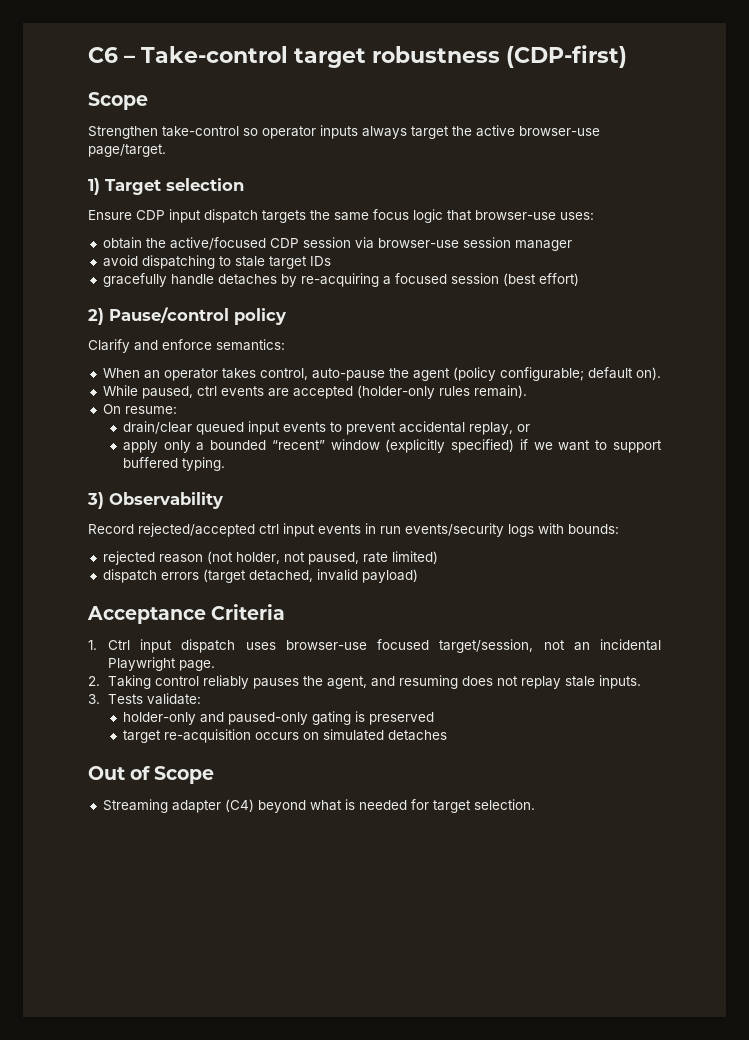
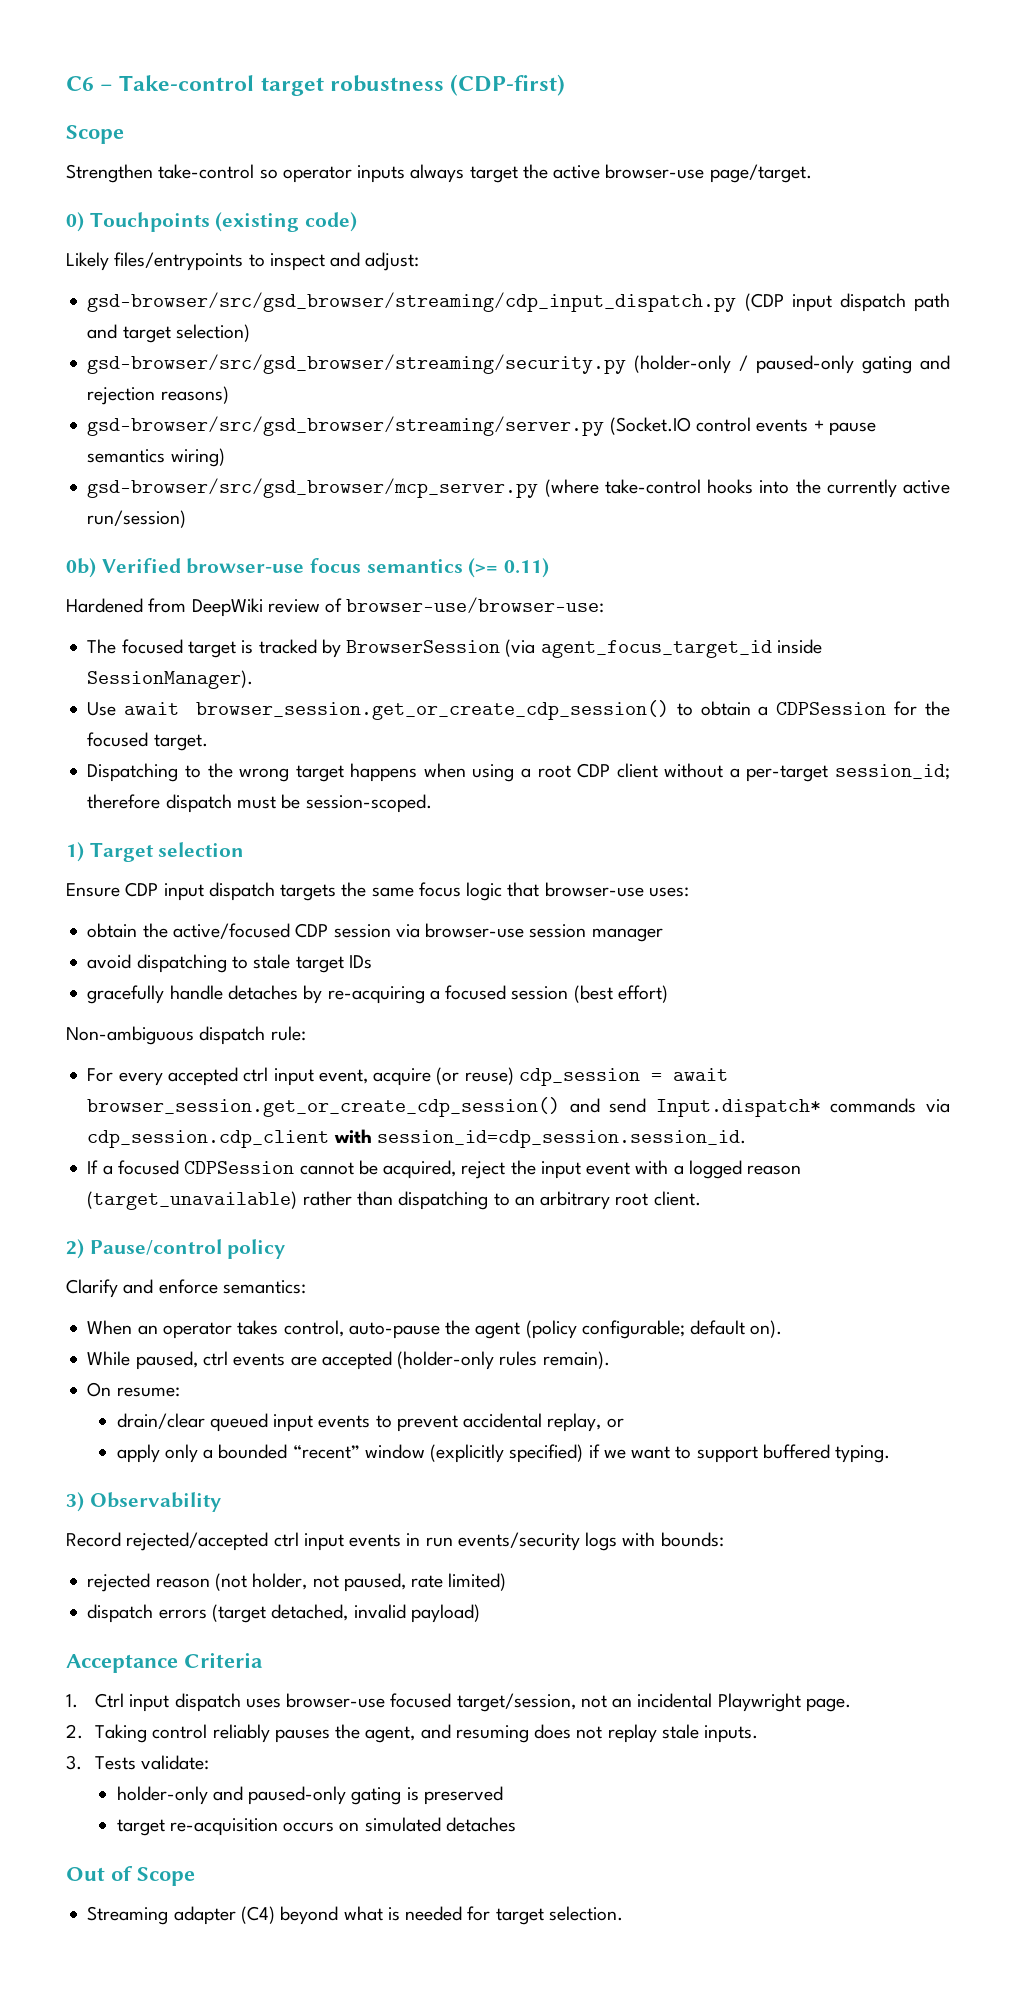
+ 0) Touchpoints (existing code)
+ Likely files/entrypoints to inspect and adjust:
+ gsd-browser/src/gsd_browser/streaming/cdp_input_dispatch.py (CDP input dispatch path and target selection)
+ gsd-browser/src/gsd_browser/streaming/security.py (holder-only / paused-only gating and rejection reasons)
+ gsd-browser/src/gsd_browser/streaming/server.py (Socket.IO control events + pause semantics wiring)
+ gsd-browser/src/gsd_browser/mcp_server.py (where take-control hooks into the currently active run/session)
+ 0b) Verified browser-use focus semantics (>= 0.11)
+ Hardened from DeepWiki review of browser-use/browser-use:
+ The focused target is tracked by BrowserSession (via agent_focus_target_id inside SessionManager).
+ Use await browser_session.get_or_create_cdp_session() to obtain a CDPSession for the focused target.
+ Dispatching to the wrong target happens when using a root CDP client without a per-target session_id; therefore dispatch must be session-scoped.
+ Non-ambiguous dispatch rule:
+ For every accepted ctrl input event, acquire (or reuse) cdp_session = await browser_session.get_or_create_cdp_session() and send Input.dispatch* commands via cdp_session.cdp_client with session_id=cdp_session.session_id.
+ If a focused CDPSession cannot be acquired, reject the input event with a logged reason (target_unavailable) rather than dispatching to an arbitrary root client.

